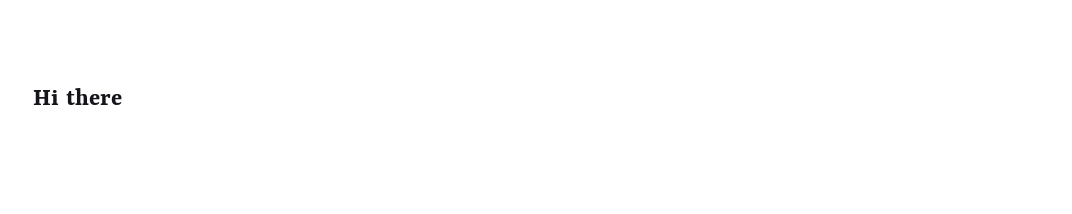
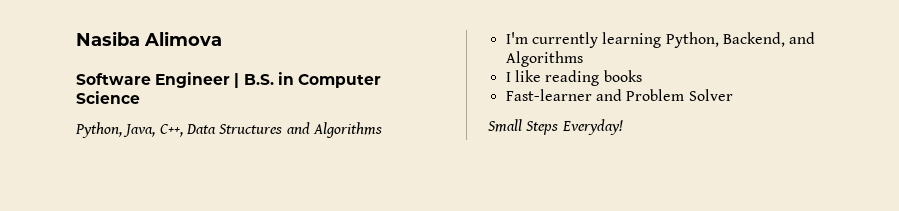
- Hi there
+ Nasiba Alimova
+ Software Engineer | B.S. in Computer Science
+ Python, Java, C++, Data Structures and Algorithms
+ I'm currently learning Python, Backend, and Algorithms
+ I like reading books
+ Fast-learner and Problem Solver
+ Small Steps Everyday!

